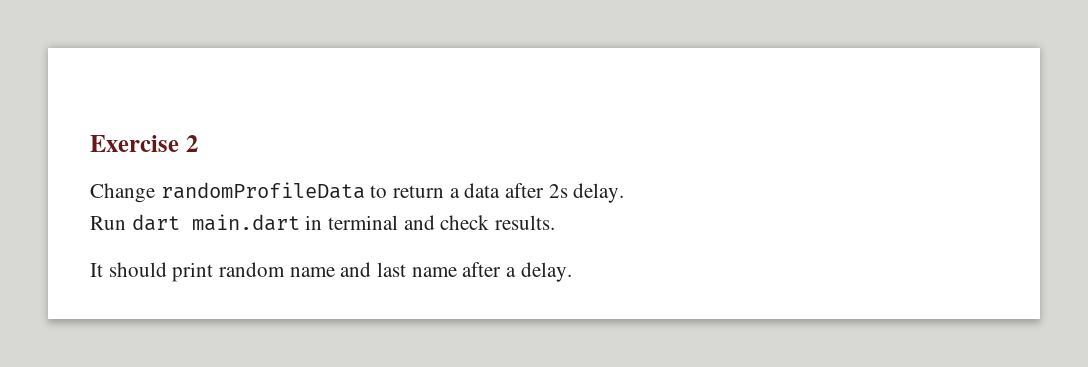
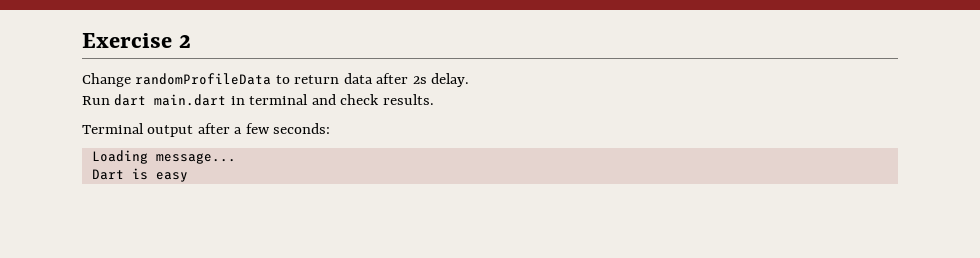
- Change randomProfileData to return a data after 2s delay.
+ Change randomProfileData to return data after 2s delay.
- It should print random name and last name after a delay.
+ Terminal output after a few seconds:
+ Loading message...
+ Dart is easy

